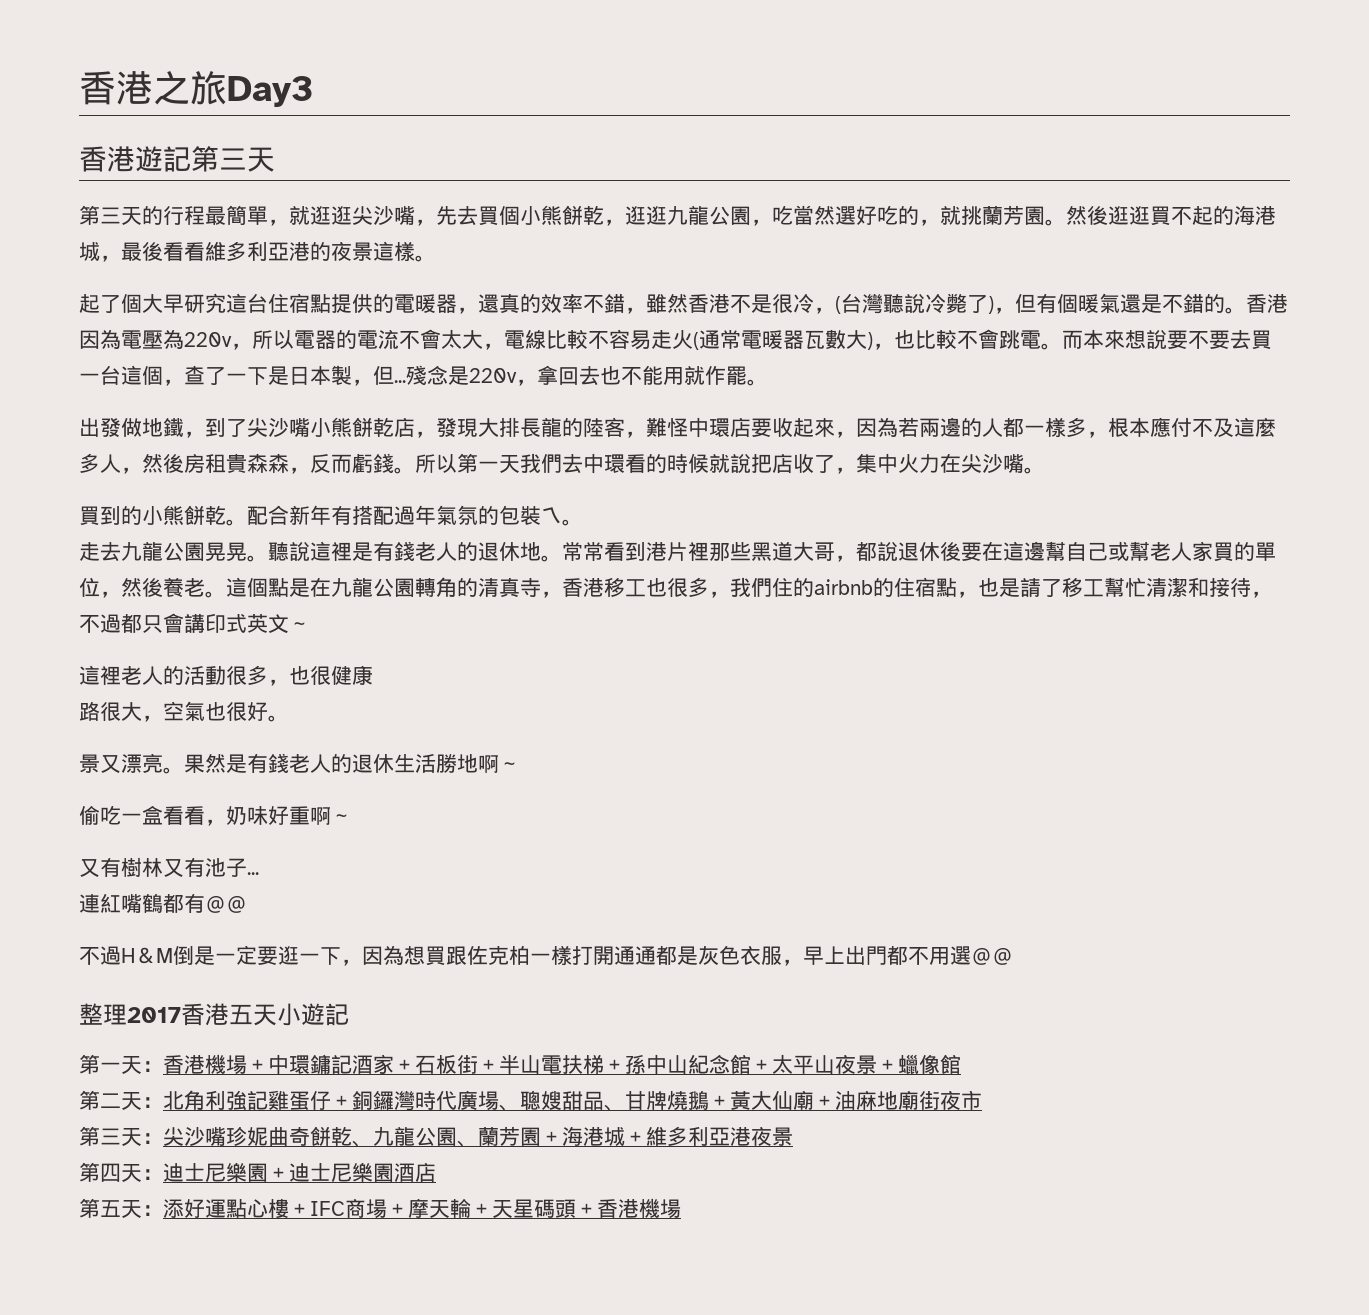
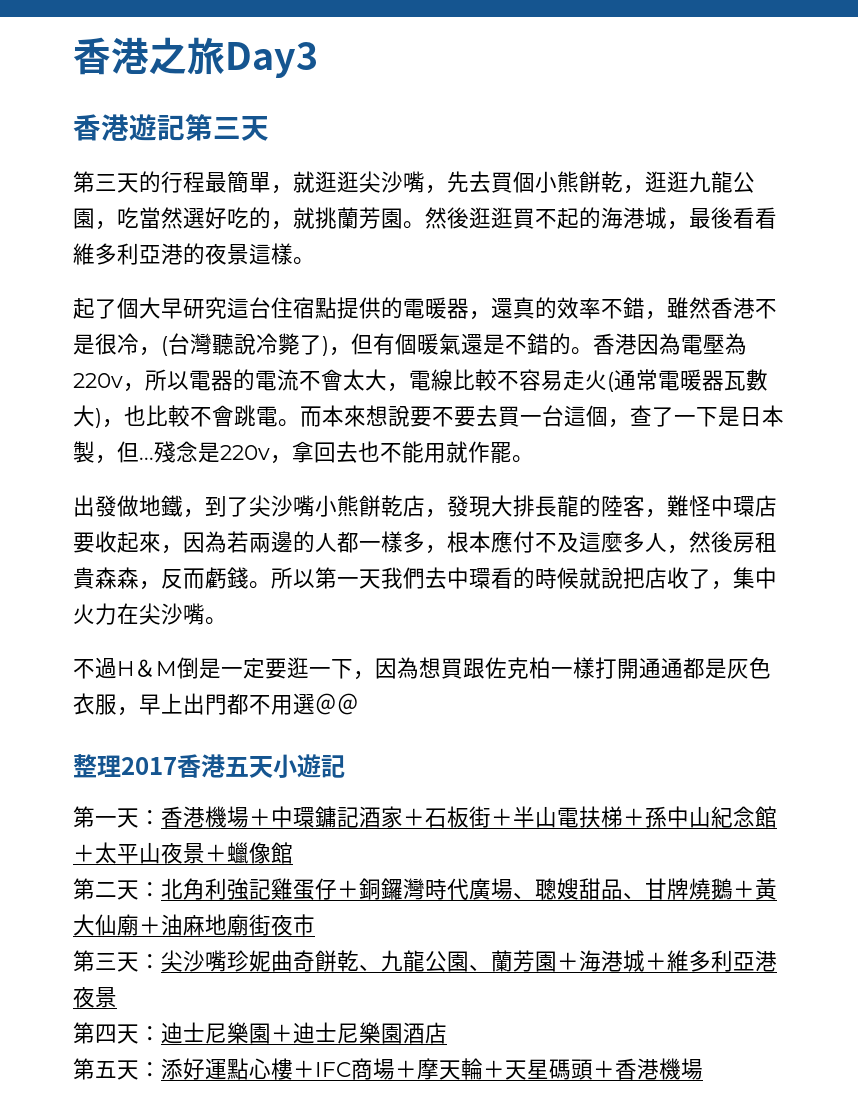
- 買到的小熊餅乾。配合新年有搭配過年氣氛的包裝ㄟ。
- 走去九龍公園晃晃。聽說這裡是有錢老人的退休地。常常看到港片裡那些黑道大哥，都說退休後要在這邊幫自己或幫老人家買的單位，然後養老。這個點是在九龍公園轉角的清真寺，香港移工也很多，我們住的airbnb的住宿點，也是請了移工幫忙清潔和接待，不過都只會講印式英文～
- 這裡老人的活動很多，也很健康
- 路很大，空氣也很好。
- 景又漂亮。果然是有錢老人的退休生活勝地啊～
- 偷吃一盒看看，奶味好重啊～
- 又有樹林又有池子...
- 連紅嘴鶴都有＠＠

